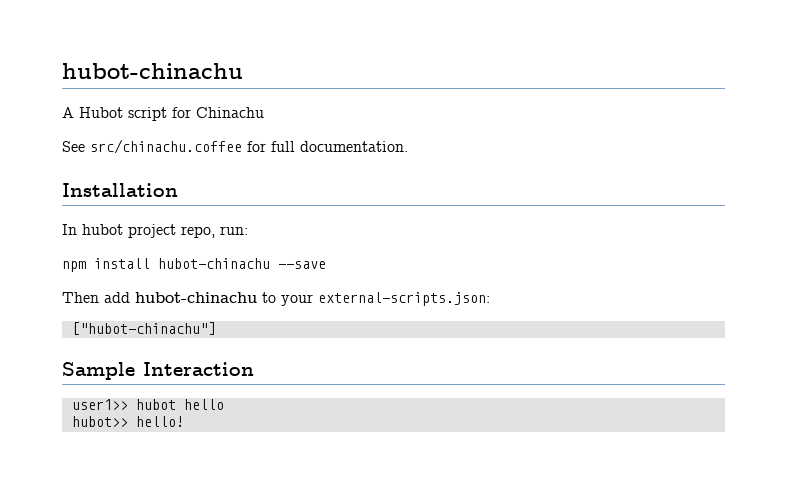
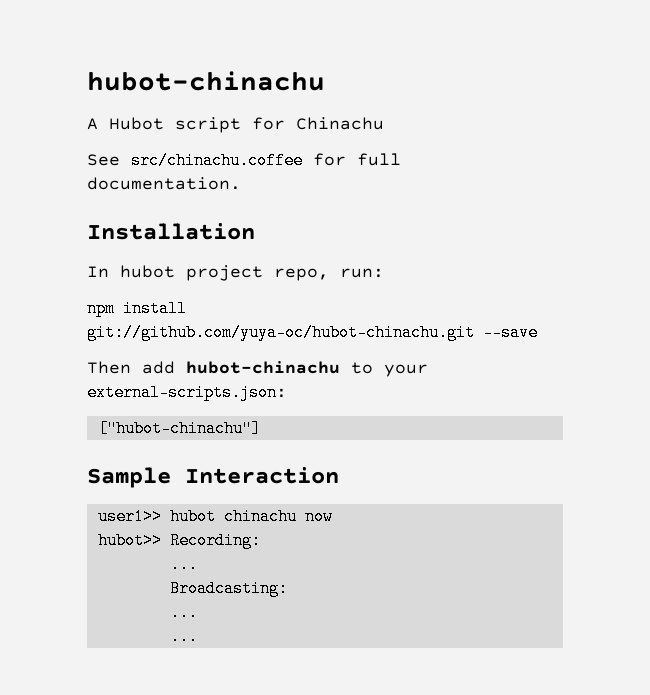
- npm install hubot-chinachu --save
+ npm install git://github.com/yuya-oc/hubot-chinachu.git --save
- user1>> hubot hello
+ user1>> hubot chinachu now
- hubot>> hello!
+ hubot>> Recording:
+ ...
+ Broadcasting:
+ ...
+ ...

